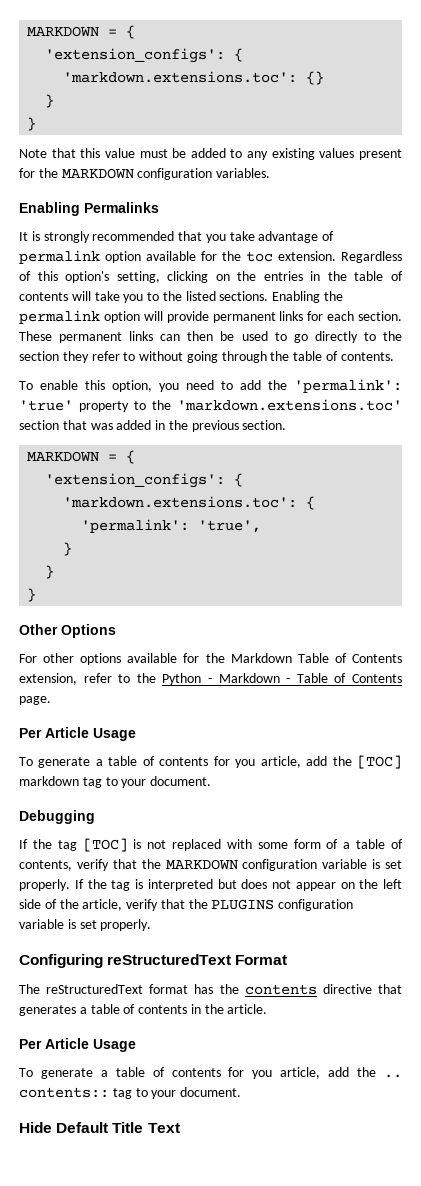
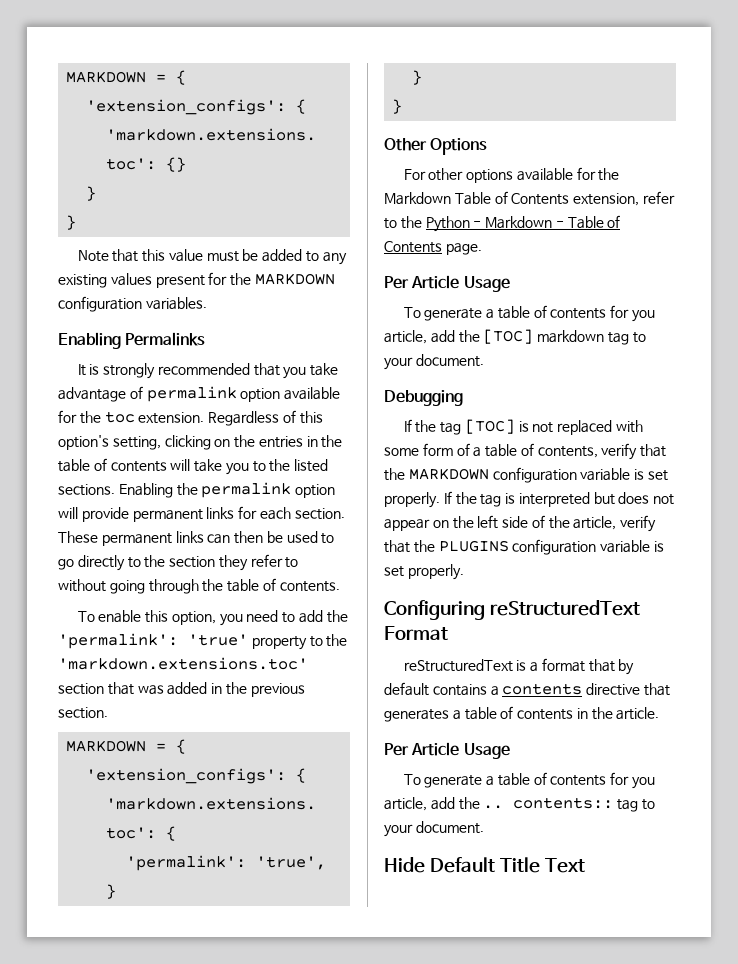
- The reStructuredText format has the contents directive that generates a table of contents in the article.
+ reStructuredText is a format that by default contains a contents directive that generates a table of contents in the article.

